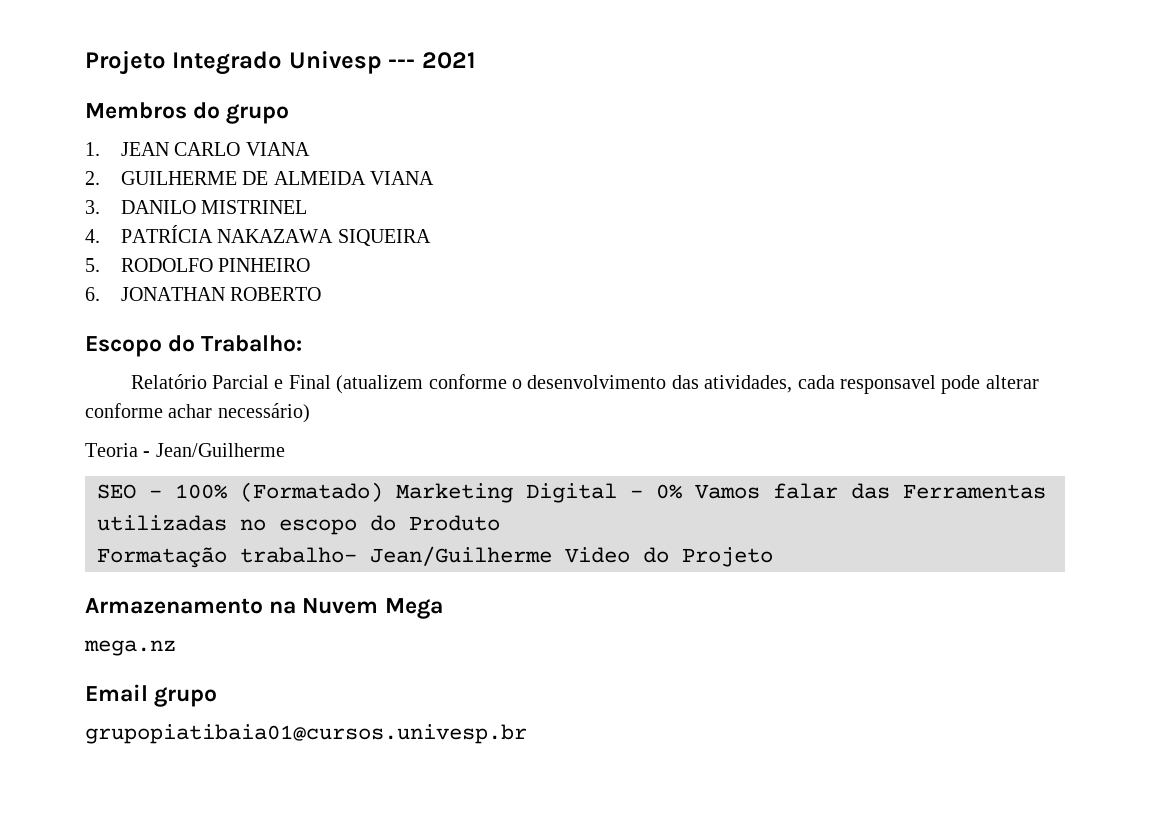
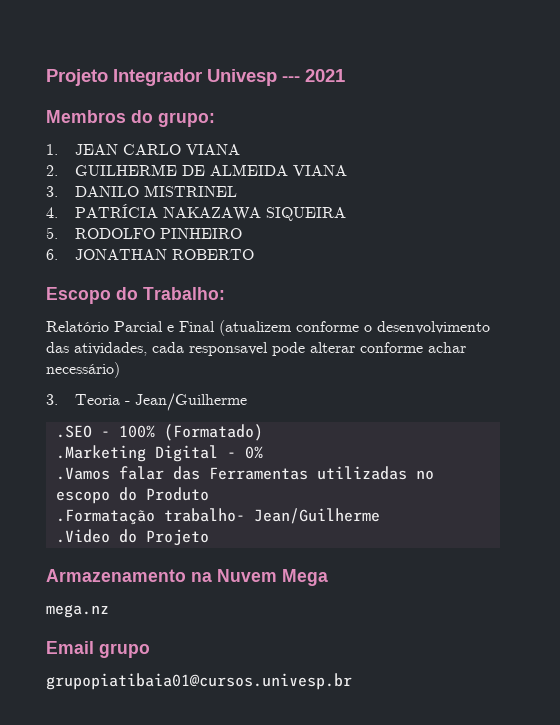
- Projeto Integrado Univesp --- 2021
+ Projeto Integrador Univesp --- 2021
- Membros do grupo
+ Membros do grupo:
- Teoria - Jean/Guilherme
+ 3. Teoria - Jean/Guilherme
- SEO - 100% (Formatado) Marketing Digital - 0% Vamos falar das Ferramentas utilizadas no escopo do Produto
+ .SEO - 100% (Formatado)
+ .Marketing Digital - 0%
+ .Vamos falar das Ferramentas utilizadas no escopo do Produto
- Formatação trabalho- Jean/Guilherme Video do Projeto
+ .Formatação trabalho- Jean/Guilherme
+ .Video do Projeto

